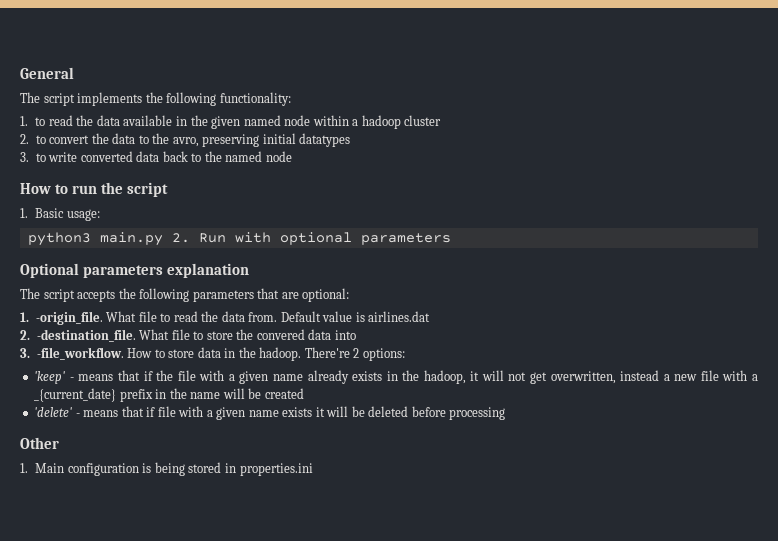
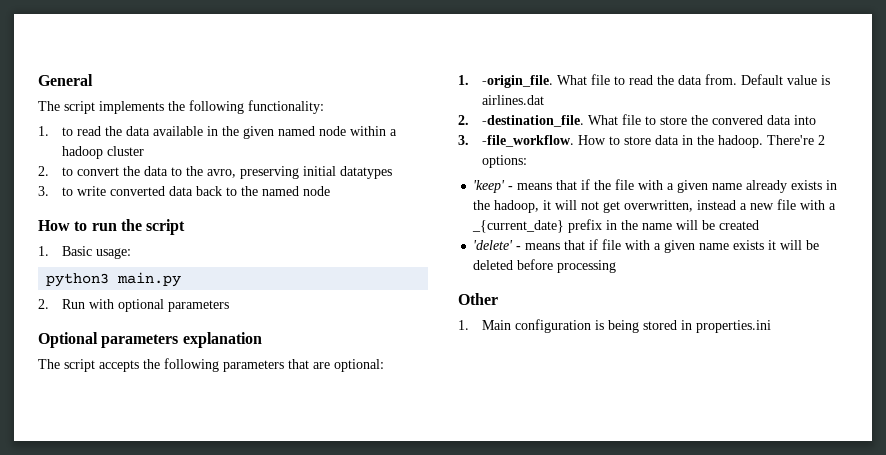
- python3 main.py 2. Run with optional parameters
+ python3 main.py
+ 2. Run with optional parameters

